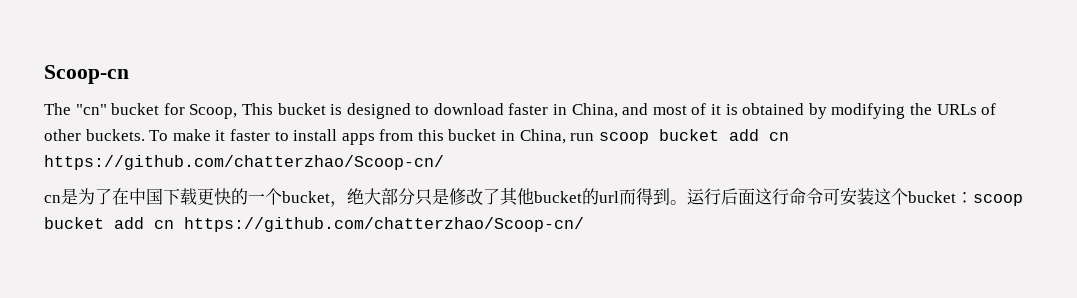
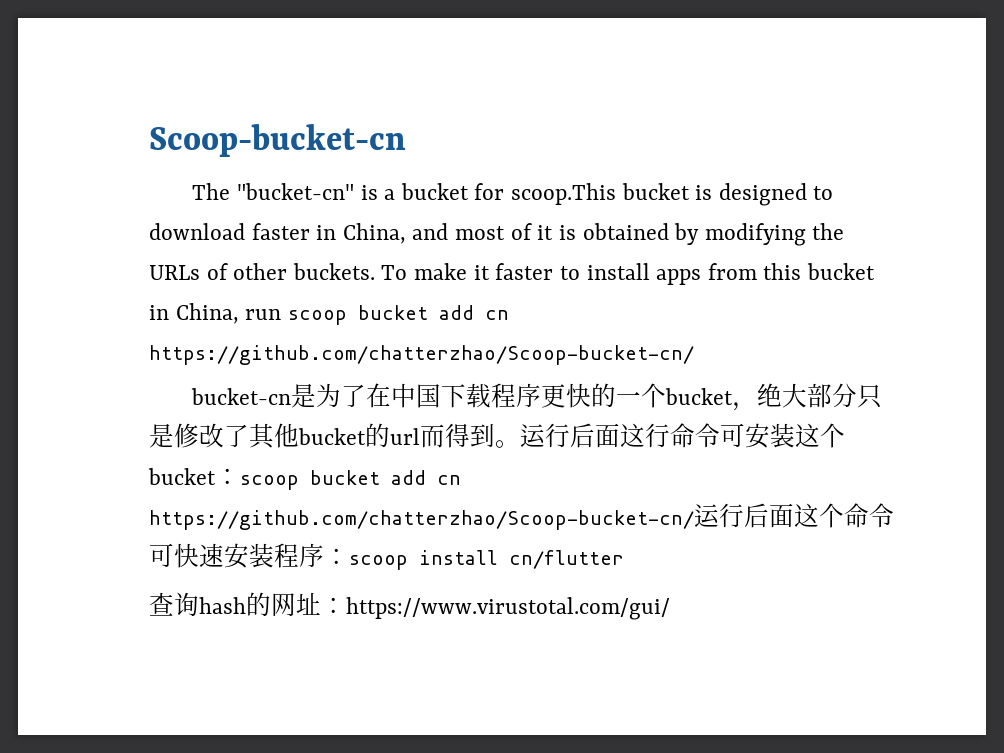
- Scoop-cn
+ Scoop-bucket-cn
- The "cn" bucket for Scoop, This bucket is designed to download faster in China, and most of it is obtained by modifying the URLs of other buckets.
+ The "bucket-cn" is a bucket for scoop.This bucket is designed to download faster in China, and most of it is obtained by modifying the URLs of other buckets.
- To make it faster to install apps from this bucket in China, run scoop bucket add cn https://github.com/chatterzhao/Scoop-cn/
- cn是为了在中国下载更快的一个bucket，绝大部分只是修改了其他bucket的url而得到。
+ To make it faster to install apps from this bucket in China, run scoop bucket add cn https://github.com/chatterzhao/Scoop-bucket-cn/
+ bucket-cn是为了在中国下载程序更快的一个bucket，绝大部分只是修改了其他bucket的url而得到。
- 运行后面这行命令可安装这个bucket：scoop bucket add cn https://github.com/chatterzhao/Scoop-cn/
+ 运行后面这行命令可安装这个bucket：scoop bucket add cn https://github.com/chatterzhao/Scoop-bucket-cn/运行后面这个命令可快速安装程序：scoop install cn/flutter
+ 查询hash的网址：https://www.virustotal.com/gui/

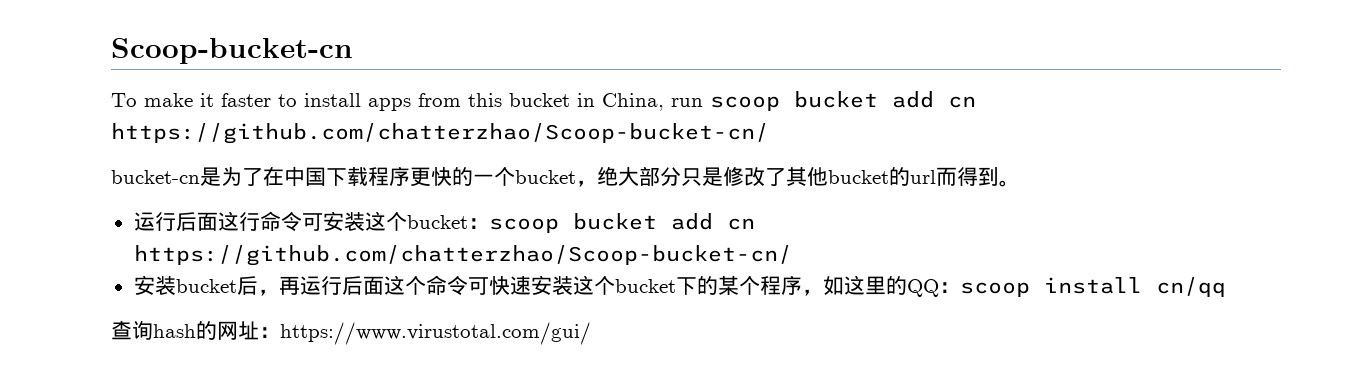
- The "bucket-cn" is a bucket for scoop.This bucket is designed to download faster in China, and most of it is obtained by modifying the URLs of other buckets.
- bucket-cn是为了在中国下载程序更快的一个bucket，绝大部分只是修改了其他bucket的url而得到。运行后面这行命令可安装这个bucket：scoop bucket add cn https://github.com/chatterzhao/Scoop-bucket-cn/运行后面这个命令可快速安装程序：scoop install cn/flutter
+ bucket-cn是为了在中国下载程序更快的一个bucket，绝大部分只是修改了其他bucket的url而得到。
+ 运行后面这行命令可安装这个bucket：scoop bucket add cn https://github.com/chatterzhao/Scoop-bucket-cn/
+ 安装bucket后，再运行后面这个命令可快速安装这个bucket下的某个程序，如这里的QQ：scoop install cn/qq

